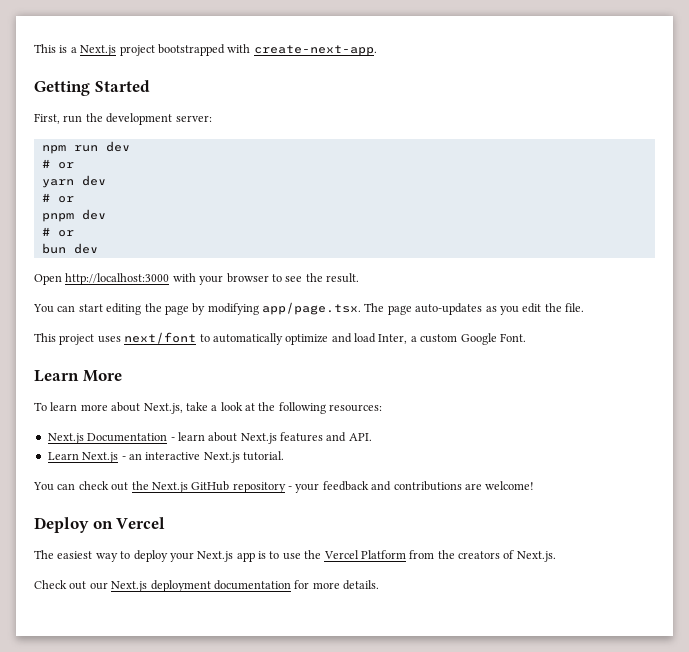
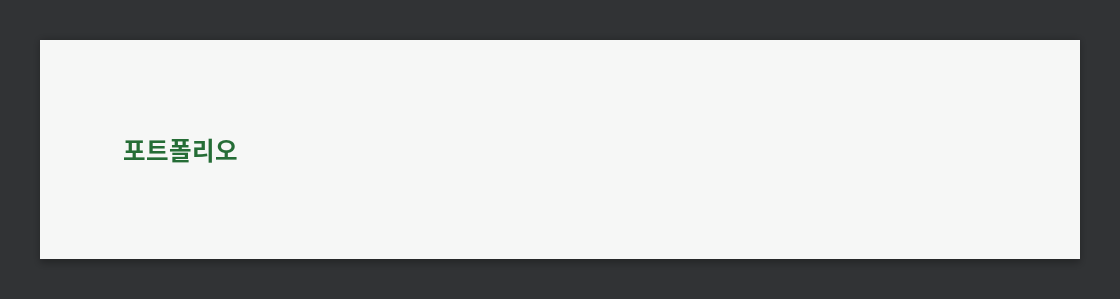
- This is a Next.js project bootstrapped with create-next-app.
- Getting Started
- First, run the development server:
- npm run dev
- # or
- yarn dev
- # or
- pnpm dev
- # or
- bun dev
- Open http://localhost:3000 with your browser to see the result.
- You can start editing the page by modifying app/page.tsx. The page auto-updates as you edit the file.
- This project uses next/font to automatically optimize and load Inter, a custom Google Font.
- Learn More
- To learn more about Next.js, take a look at the following resources:
- Next.js Documentation - learn about Next.js features and API.
- Learn Next.js - an interactive Next.js tutorial.
- You can check out the Next.js GitHub repository - your feedback and contributions are welcome!
- Deploy on Vercel
- The easiest way to deploy your Next.js app is to use the Vercel Platform from the creators of Next.js.
- Check out our Next.js deployment documentation for more details.
+ 포트폴리오

